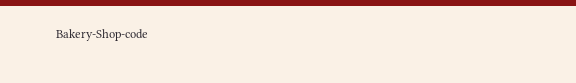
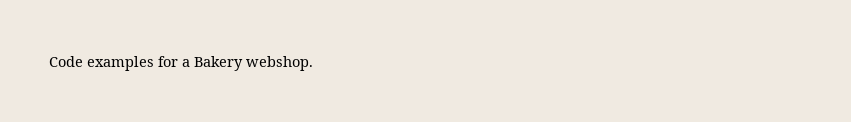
- Bakery-Shop-code
+ Code examples for a Bakery webshop.

